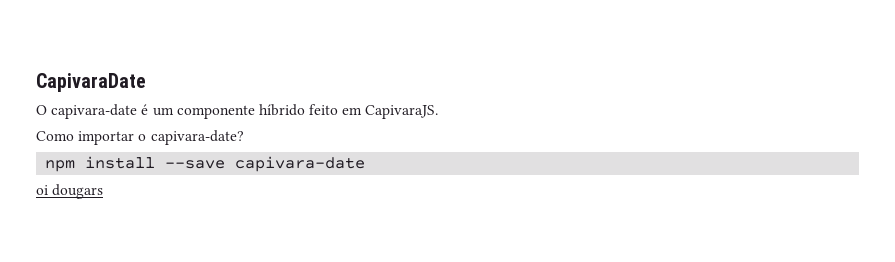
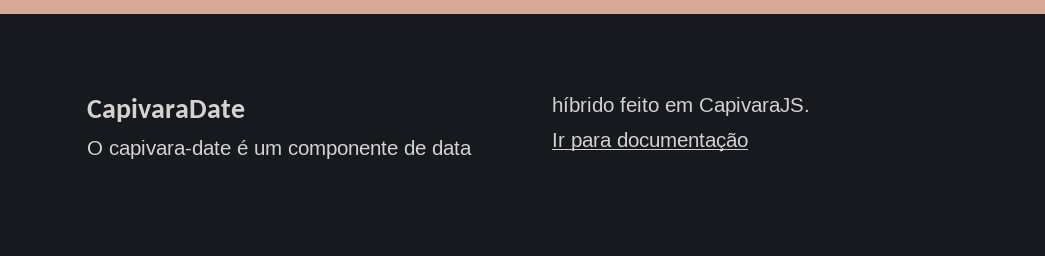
- O capivara-date é um componente híbrido feito em CapivaraJS.
+ O capivara-date é um componente de data híbrido feito em CapivaraJS.
- Como importar o capivara-date?
- npm install --save capivara-date
- oi dougars
+ Ir para documentação

